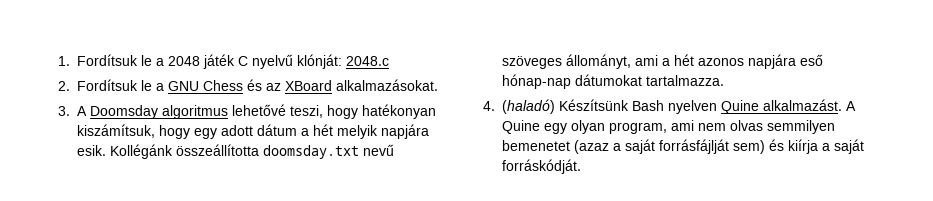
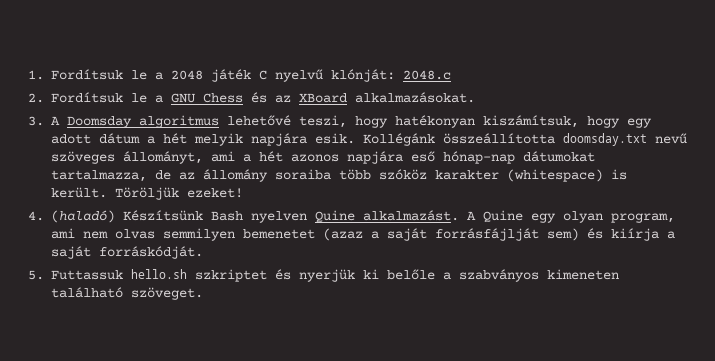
- Kollégánk összeállította doomsday.txt nevű szöveges állományt, ami a hét azonos napjára eső hónap-nap dátumokat tartalmazza.
+ Kollégánk összeállította doomsday.txt nevű szöveges állományt, ami a hét azonos napjára eső hónap-nap dátumokat tartalmazza, de az állomány soraiba több szóköz karakter (whitespace) is került. Töröljük ezeket!
+ 5. Futtassuk hello.sh szkriptet és nyerjük ki belőle a szabványos kimeneten található szöveget.

